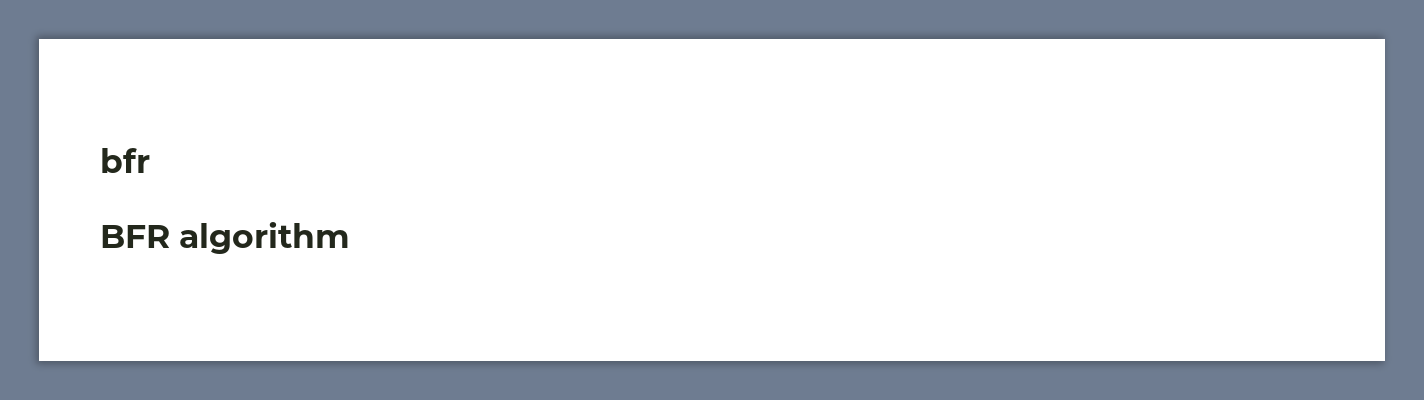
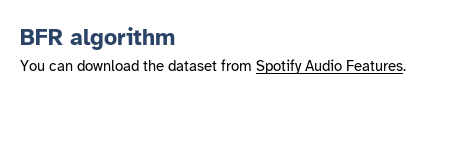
- bfr
+ You can download the dataset from Spotify Audio Features.

